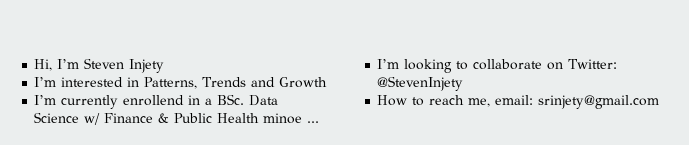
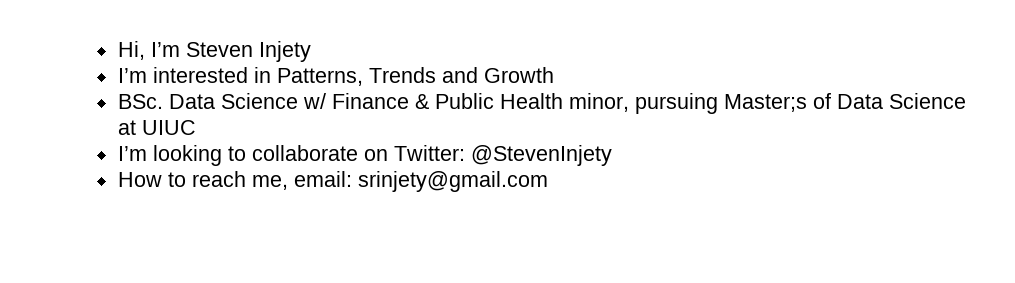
- I’m currently enrollend in a BSc. Data Science w/ Finance & Public Health minoe ...
+ BSc. Data Science w/ Finance & Public Health minor, pursuing Master;s of Data Science at UIUC

